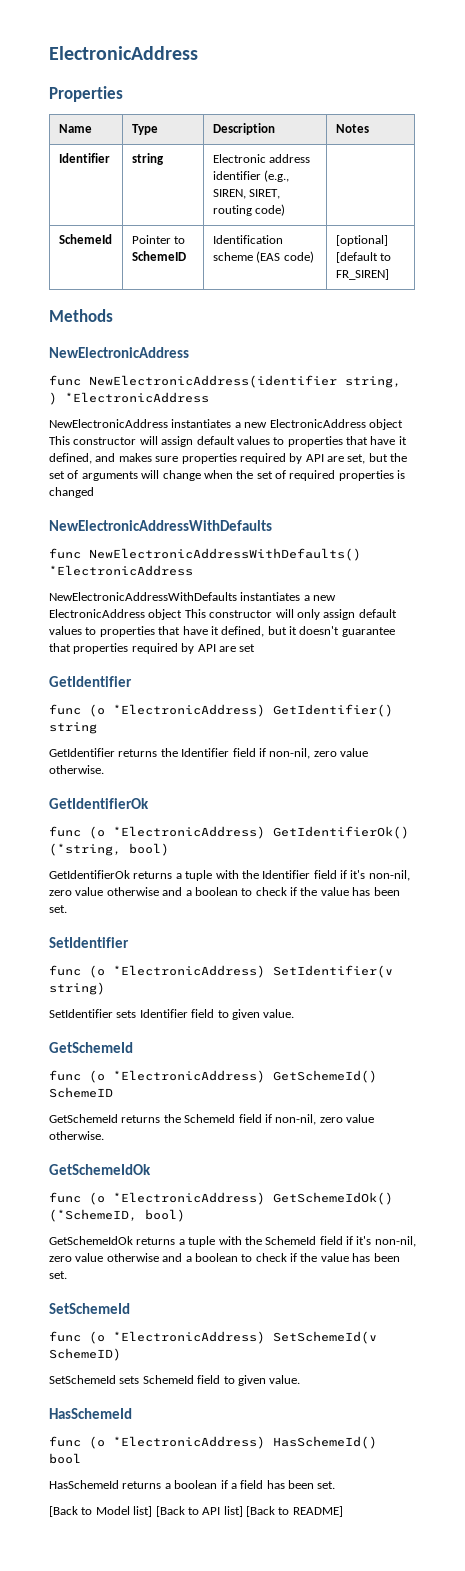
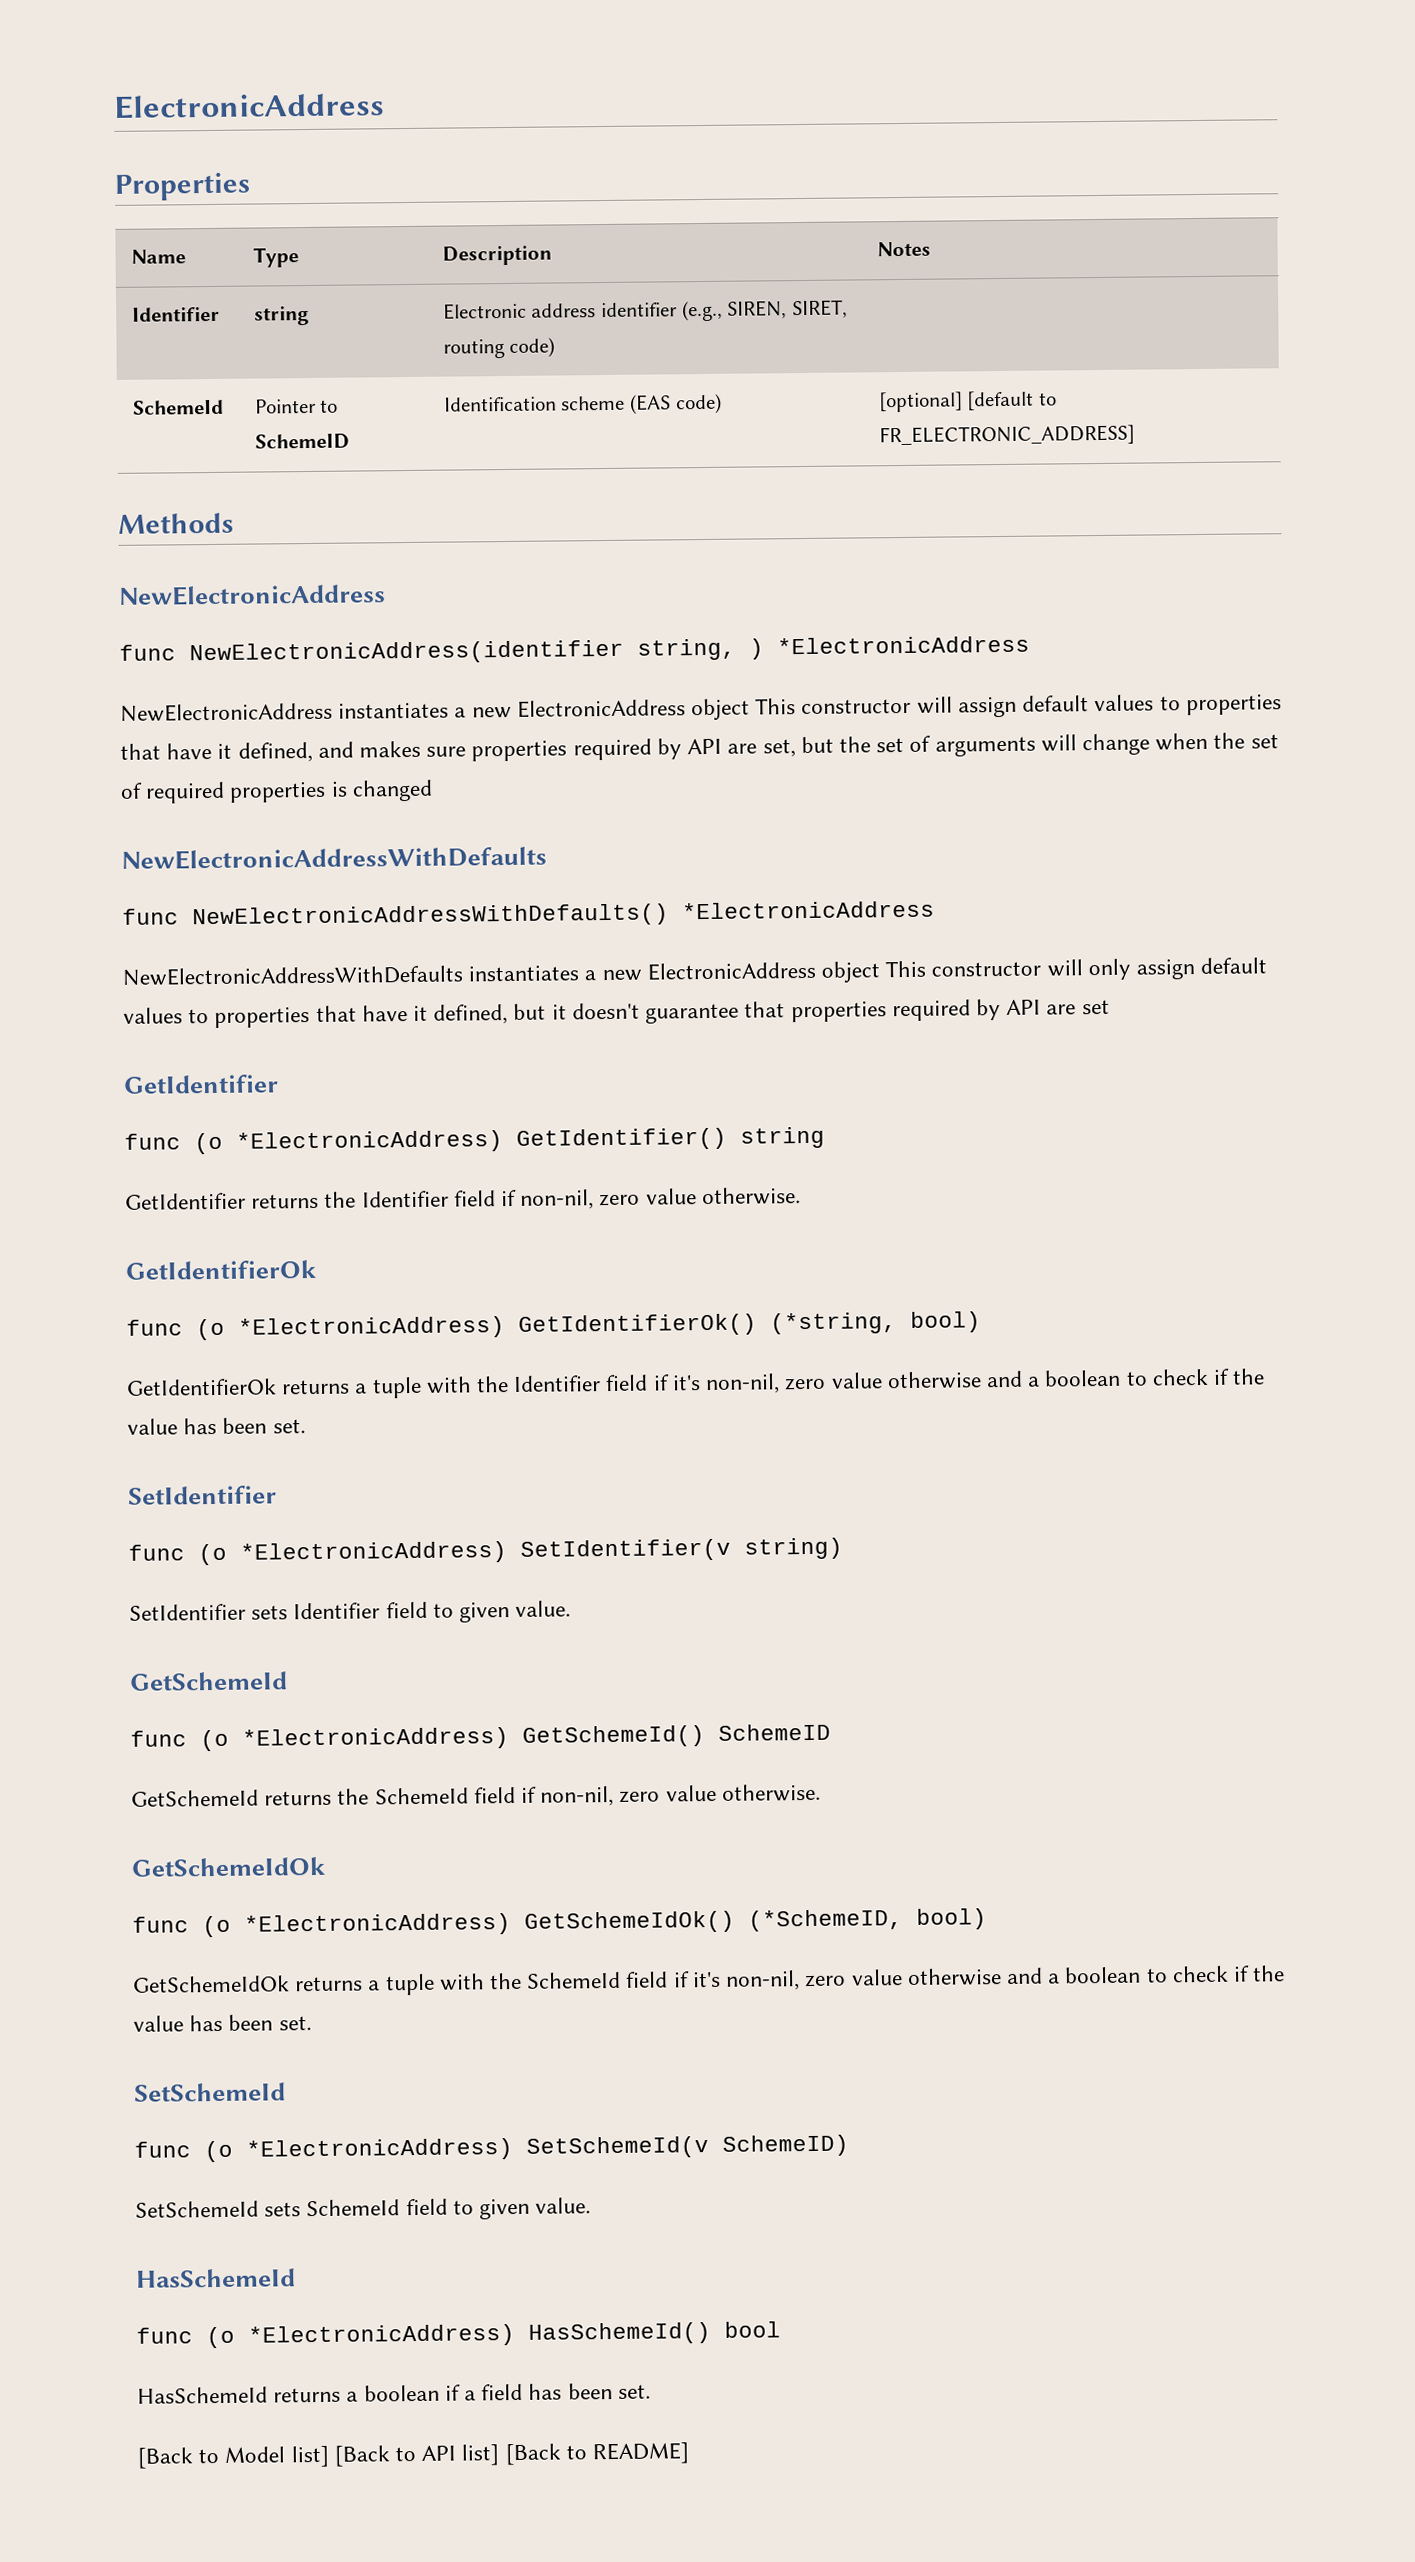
- SchemeId | Pointer to SchemeID | Identification scheme (EAS code) | [optional] [default to FR_SIREN]
+ SchemeId | Pointer to SchemeID | Identification scheme (EAS code) | [optional] [default to FR_ELECTRONIC_ADDRESS]

